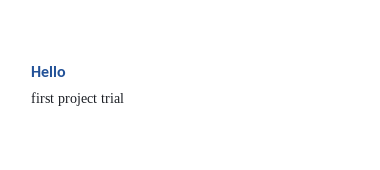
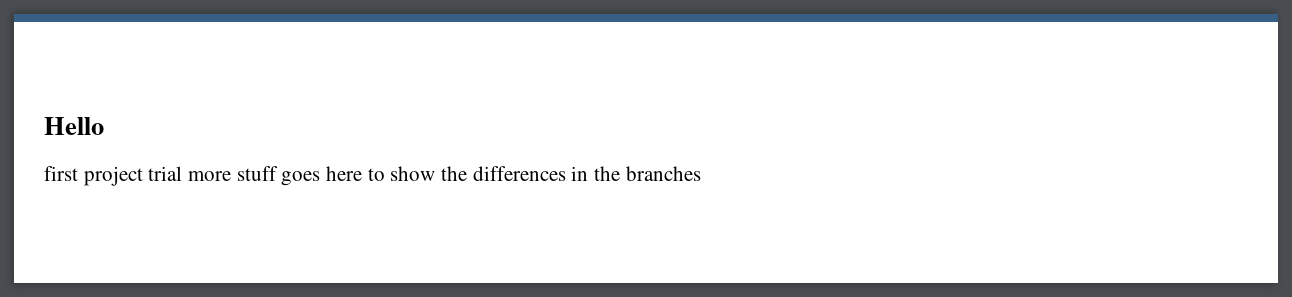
- first project trial
+ first project trial more stuff goes here to show the differences in the branches

